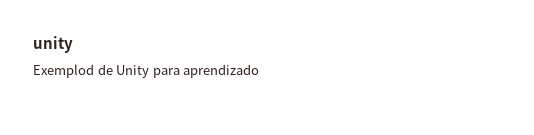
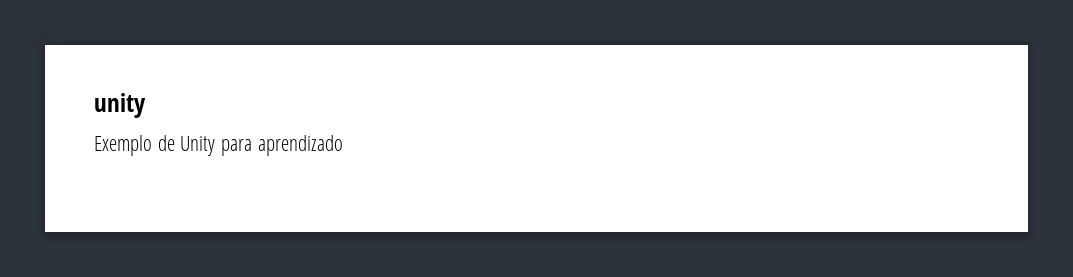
- Exemplod de Unity para aprendizado
+ Exemplo de Unity para aprendizado

